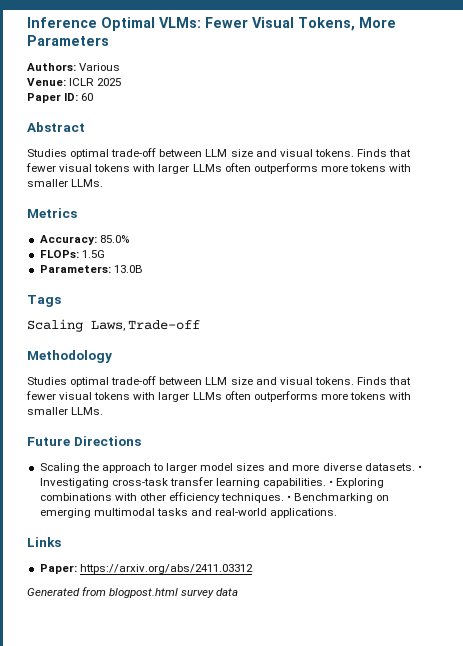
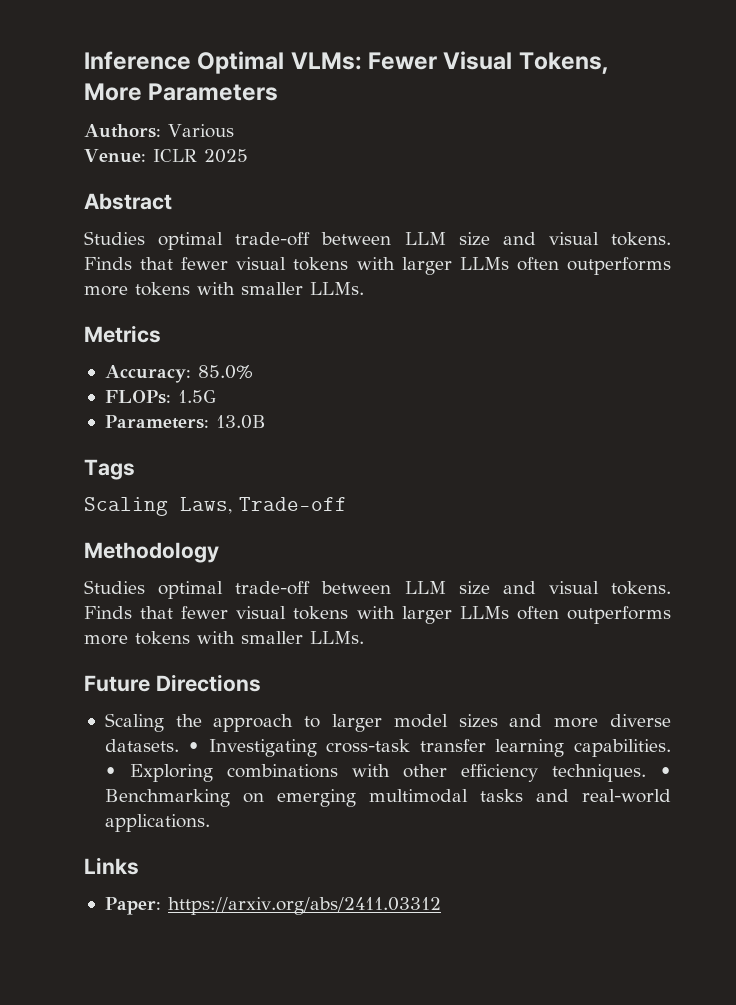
- Paper ID: 60
- Generated from blogpost.html survey data

